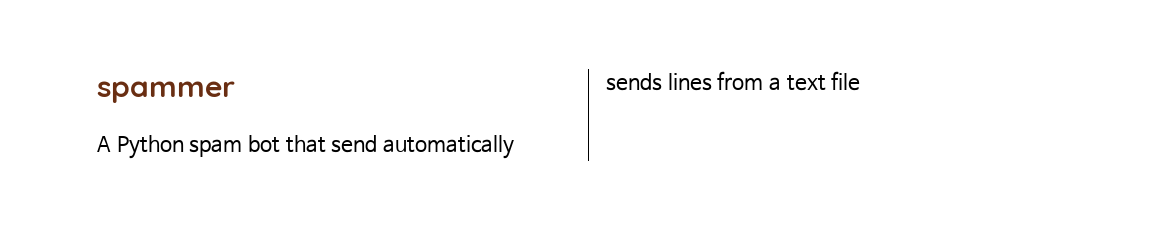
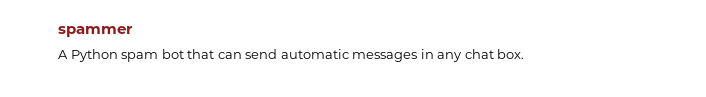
- A Python spam bot that send automatically sends lines from a text file
+ A Python spam bot that can send automatic messages in any chat box.

